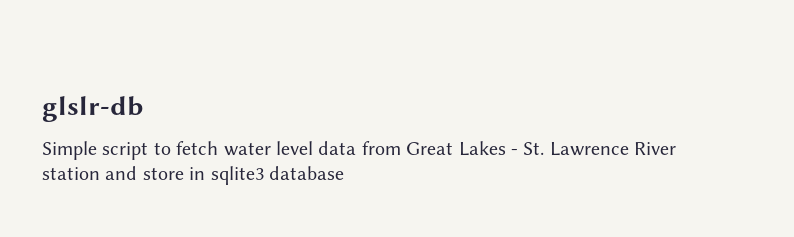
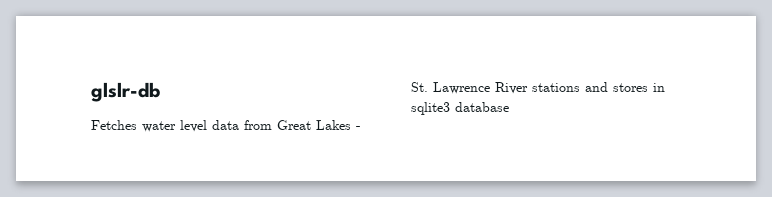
- Simple script to fetch water level data from Great Lakes - St. Lawrence River station and store in sqlite3 database
+ Fetches water level data from Great Lakes - St. Lawrence River stations and stores in sqlite3 database

